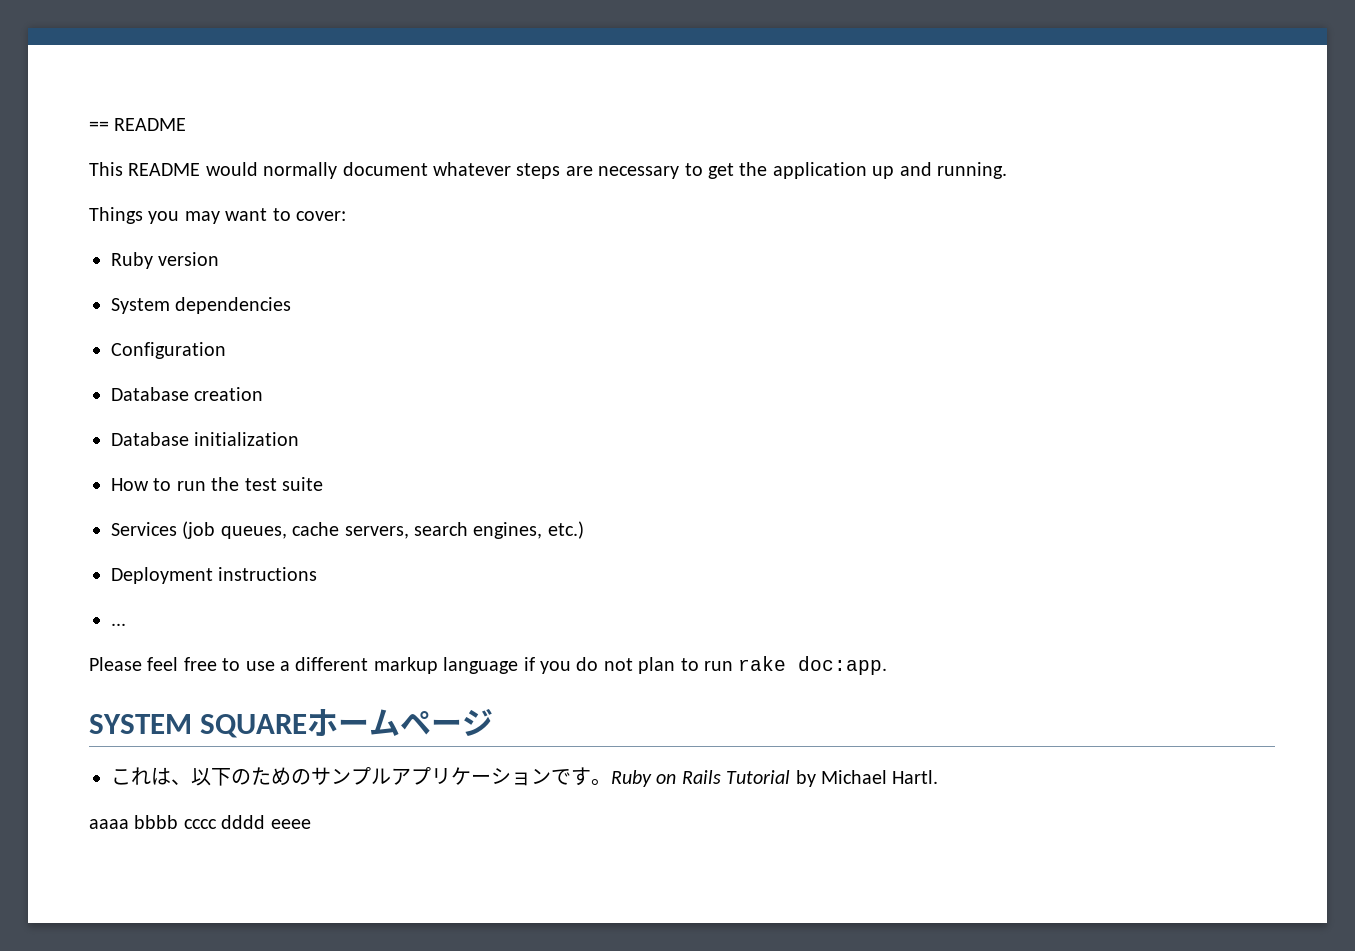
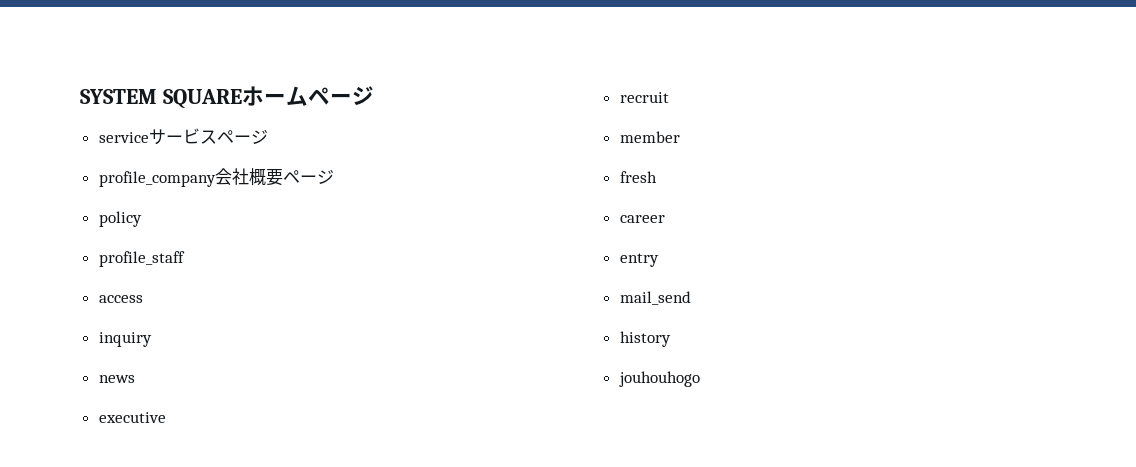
- == README
- This README would normally document whatever steps are necessary to get the application up and running.
- Things you may want to cover:
- Ruby version
- System dependencies
- Configuration
- Database creation
- Database initialization
- How to run the test suite
- Services (job queues, cache servers, search engines, etc.)
- Deployment instructions
- ...
- Please feel free to use a different markup language if you do not plan to run rake doc:app.
- これは、以下のためのサンプルアプリケーションです。Ruby on Rails Tutorial by Michael Hartl.
- aaaa bbbb cccc dddd eeee
+ serviceサービスページ
+ profile_company会社概要ページ
+ policy
+ profile_staff
+ access
+ inquiry
+ news
+ executive
+ recruit
+ member
+ fresh
+ career
+ entry
+ mail_send
+ history
+ jouhouhogo

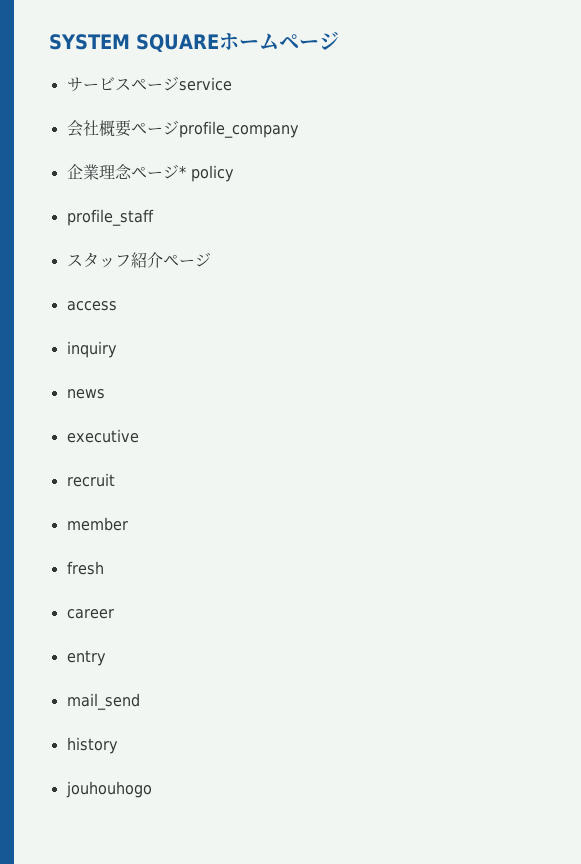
- serviceサービスページ
- profile_company会社概要ページ
- policy
+ サービスページservice
+ 会社概要ページprofile_company
+ 企業理念ページ* policy
  profile_staff
+ スタッフ紹介ページ

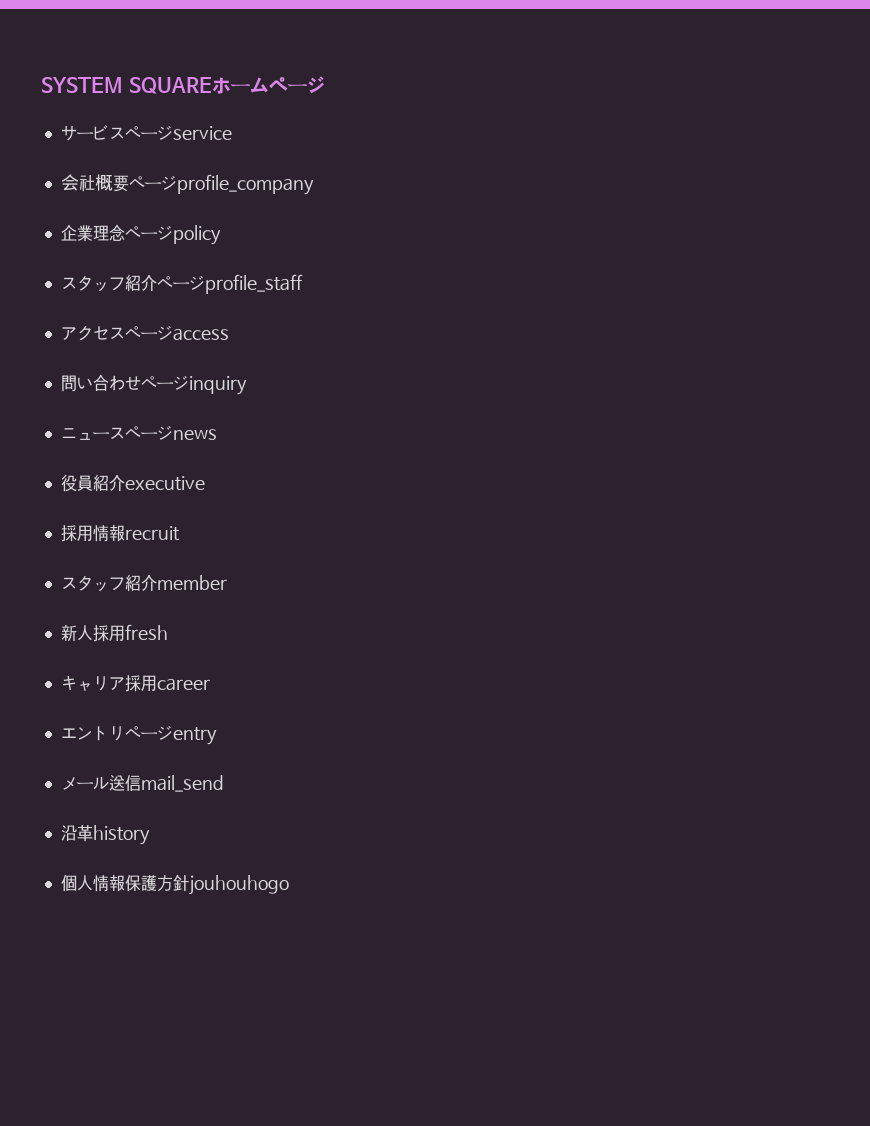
- 企業理念ページ* policy
+ 企業理念ページpolicy
- profile_staff
- スタッフ紹介ページ
- access
- inquiry
- news
+ スタッフ紹介ページprofile_staff
+ アクセスページaccess
+ 問い合わせページinquiry
+ ニュースページnews
- executive
+ 役員紹介executive
- recruit
+ 採用情報recruit
- member
+ スタッフ紹介member
- fresh
+ 新人採用fresh
- career
- entry
+ キャリア採用career
+ エントリページentry
- mail_send
+ メール送信mail_send
- history
+ 沿革history
- jouhouhogo
+ 個人情報保護方針jouhouhogo

